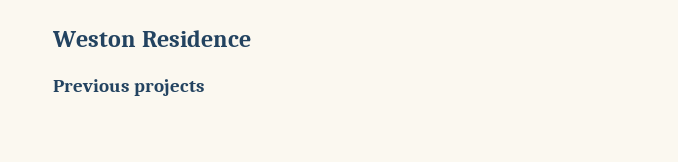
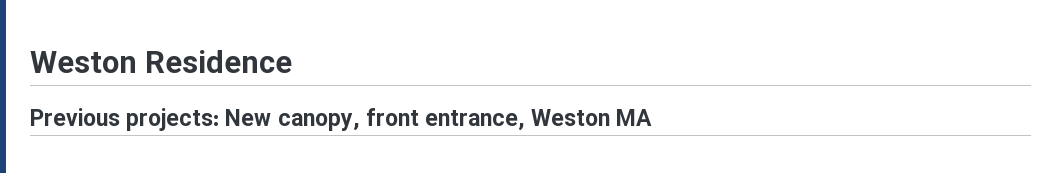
- Previous projects
+ Previous projects: New canopy, front entrance, Weston MA

